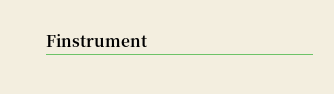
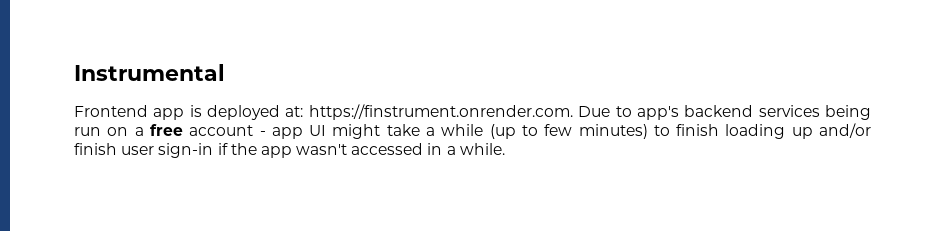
- Finstrument
+ Instrumental
+ Frontend app is deployed at: https://finstrument.onrender.com. Due to app's backend services being run on a free account - app UI might take a while (up to few minutes) to finish loading up and/or finish user sign-in if the app wasn't accessed in a while.

